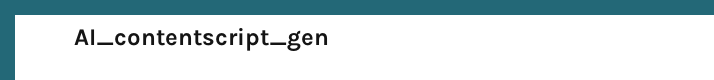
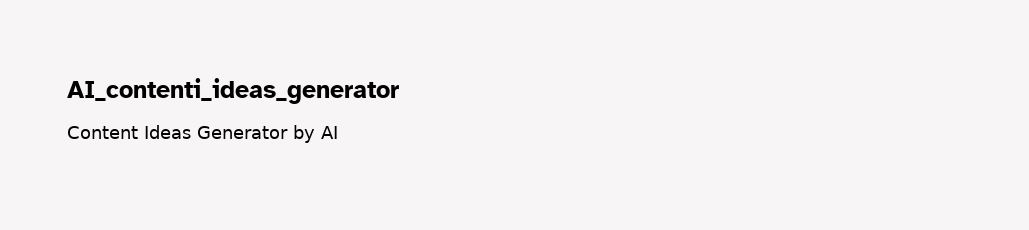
- AI_contentscript_gen
+ AI_contenti_ideas_generator
+ Content Ideas Generator by AI

